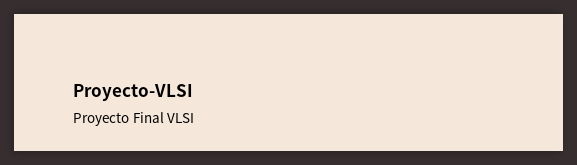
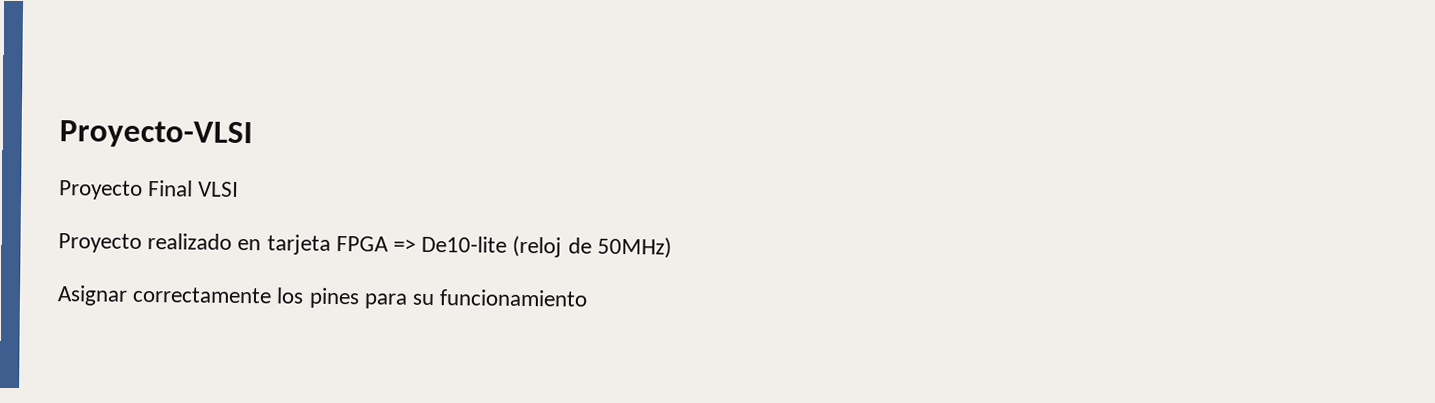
+ Proyecto realizado en tarjeta FPGA => De10-lite (reloj de 50MHz)
+ Asignar correctamente los pines para su funcionamiento

